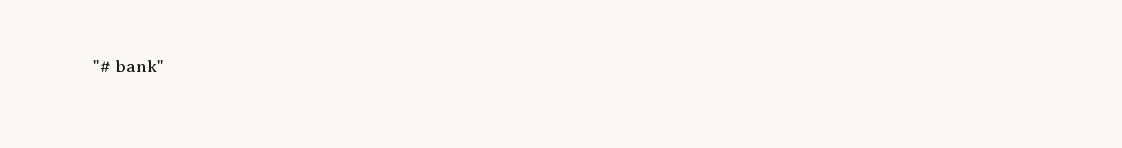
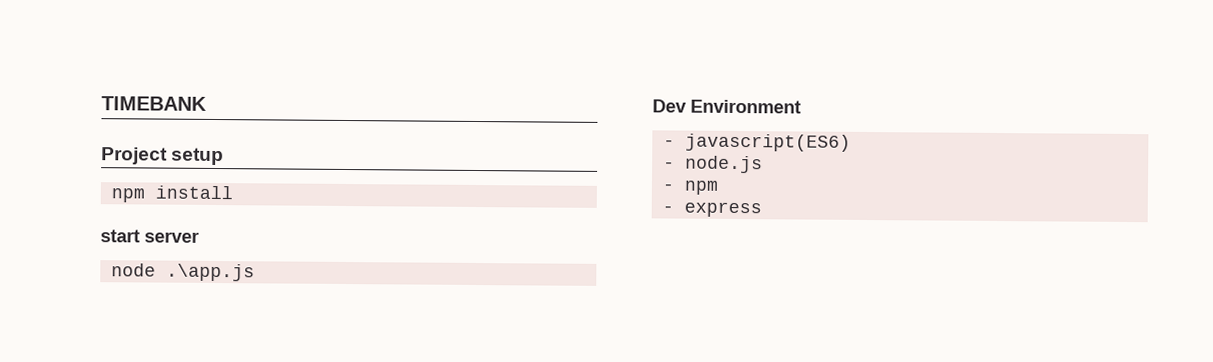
- "# bank"
+ TIMEBANK
+ Project setup
+ npm install
+ start server
+ node .\app.js
+ Dev Environment
+ - javascript(ES6)
+ - node.js
+ - npm
+ - express

